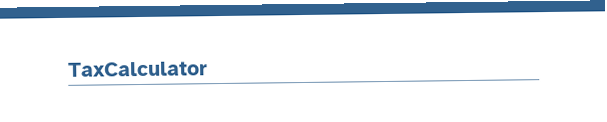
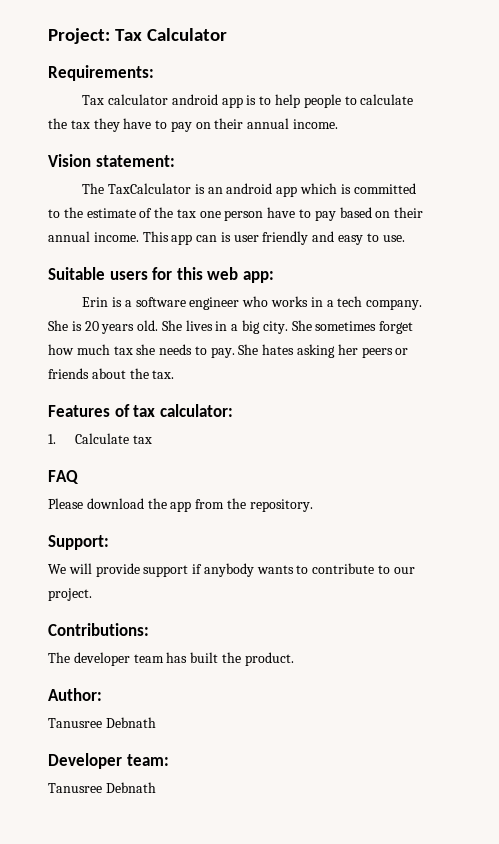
- TaxCalculator
+ Project: Tax Calculator
+ Requirements:
+ Tax calculator android app is to help people to calculate the tax they have to pay on their annual income.
+ Vision statement:
+ The TaxCalculator is an android app which is committed to the estimate of the tax one person have to pay based on their annual income. This app can is user friendly and easy to use.
+ Suitable users for this web app:
+ Erin is a software engineer who works in a tech company. She is 20 years old. She lives in a big city. She sometimes forget how much tax she needs to pay. She hates asking her peers or friends about the tax.
+ Features of tax calculator:
+ 1. Calculate tax
+ FAQ
+ Please download the app from the repository.
+ Support:
+ We will provide support if anybody wants to contribute to our project.
+ Contributions:
+ The developer team has built the product.
+ Author:
+ Tanusree Debnath
+ Developer team:
+ Tanusree Debnath

